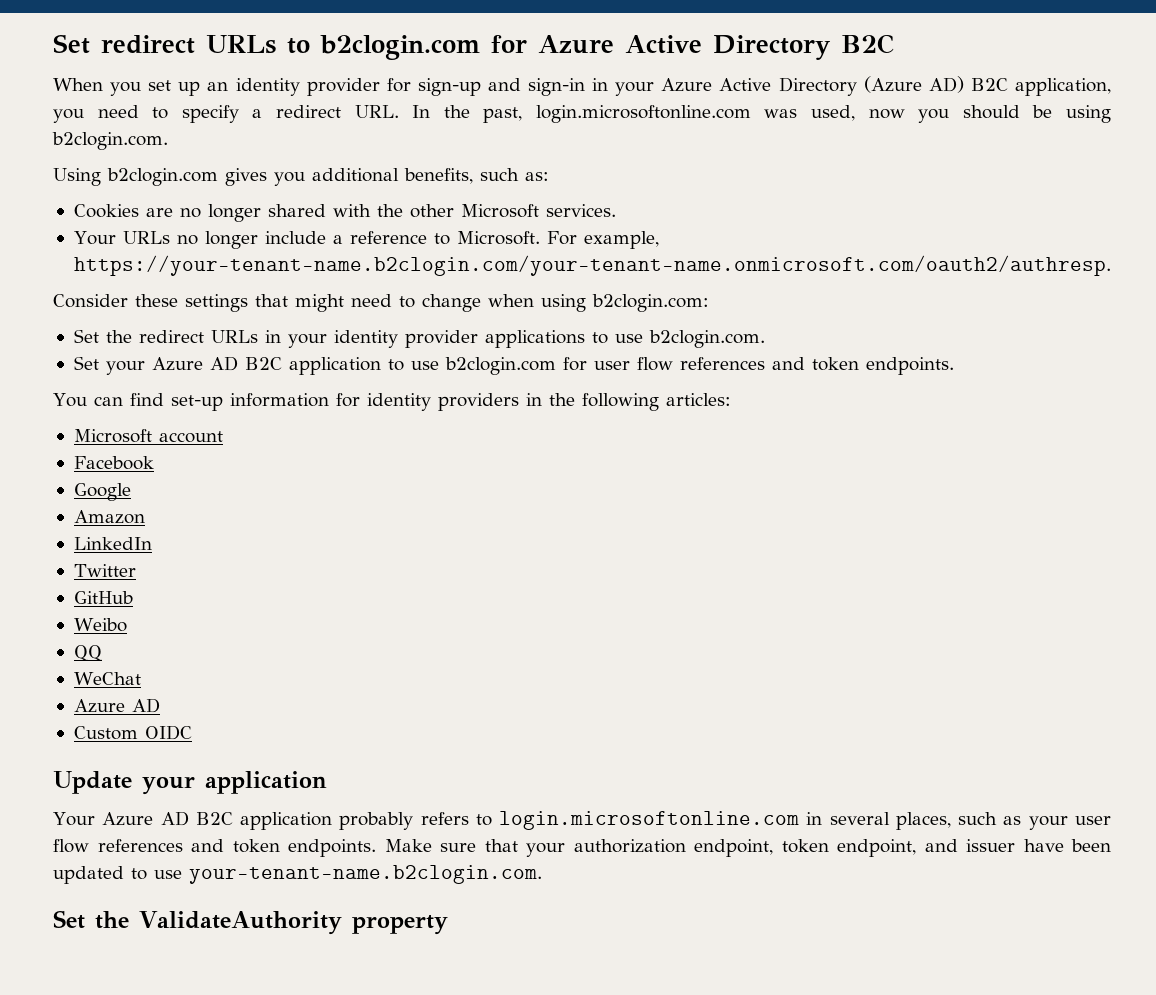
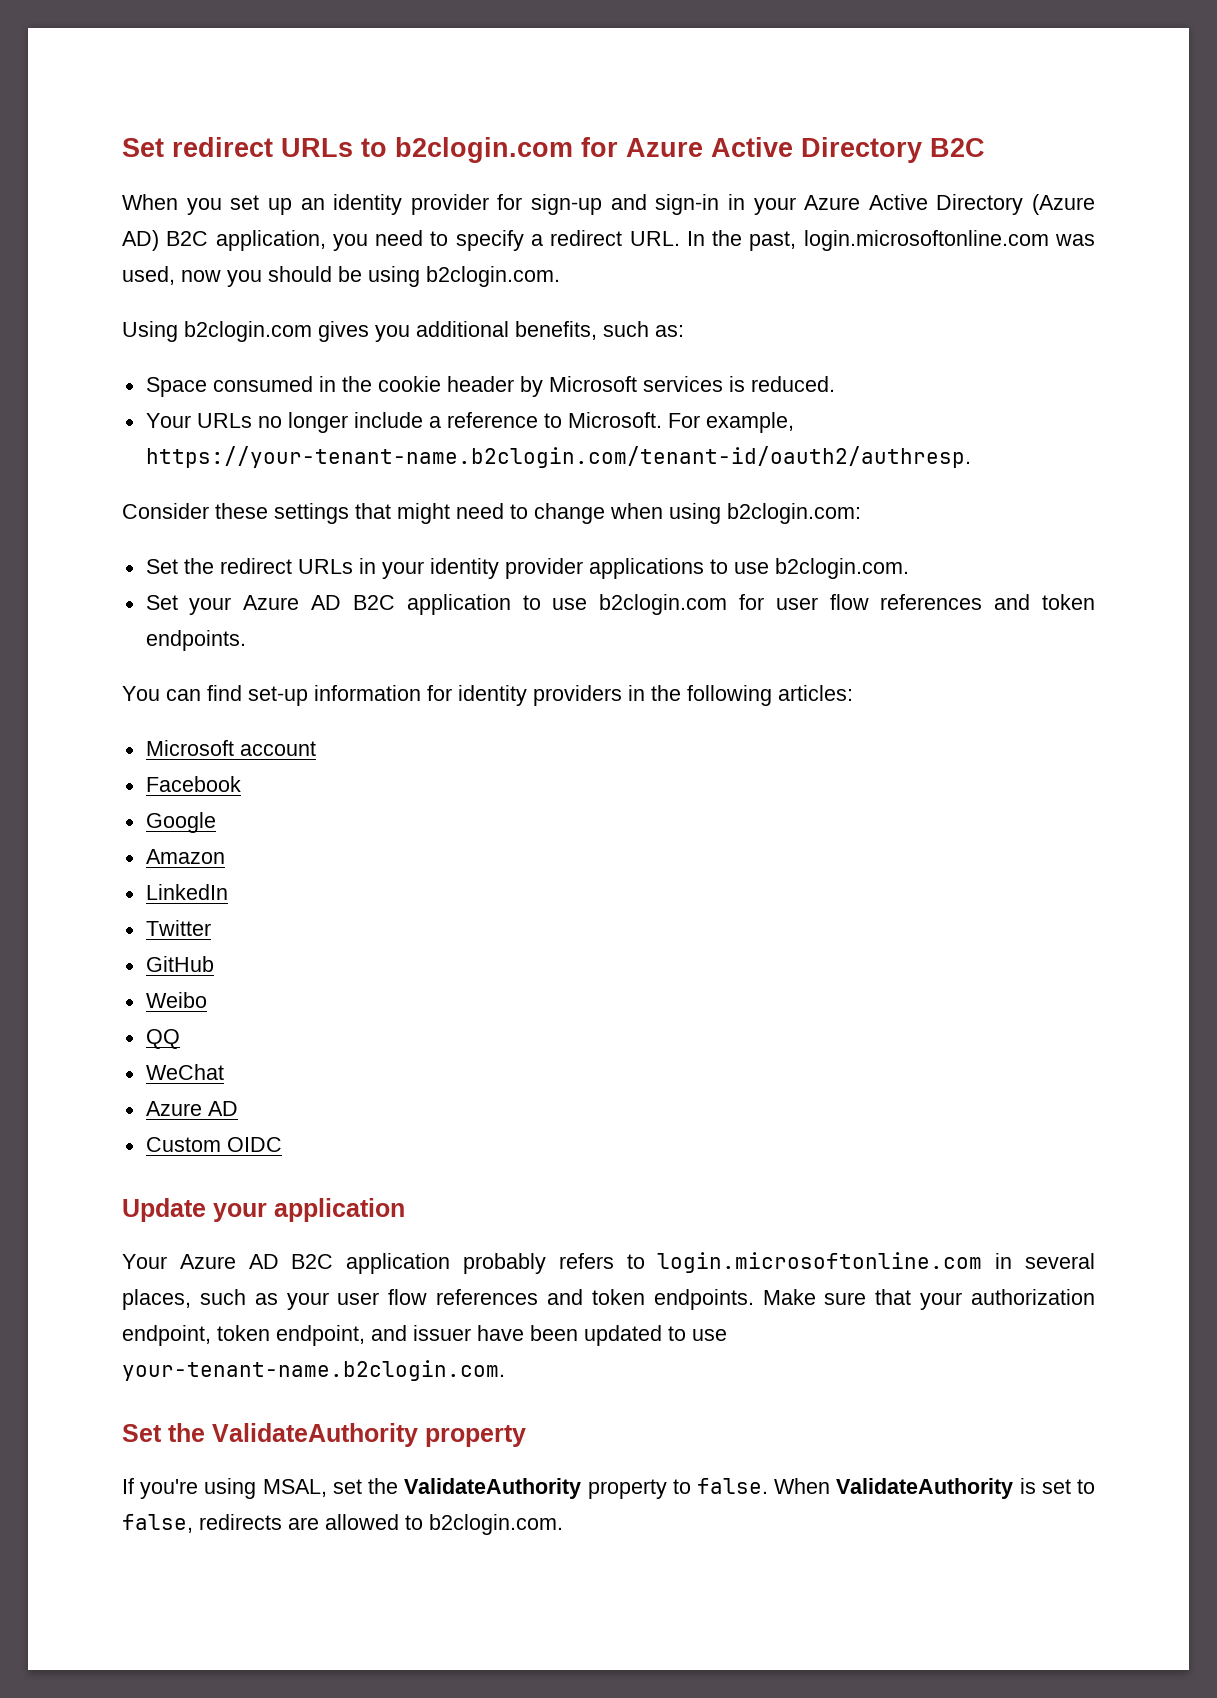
- Cookies are no longer shared with the other Microsoft services.
+ Space consumed in the cookie header by Microsoft services is reduced.
- For example, https://your-tenant-name.b2clogin.com/your-tenant-name.onmicrosoft.com/oauth2/authresp.
+ For example, https://your-tenant-name.b2clogin.com/tenant-id/oauth2/authresp.
+ If you're using MSAL, set the ValidateAuthority property to false. When ValidateAuthority is set to false, redirects are allowed to b2clogin.com.

